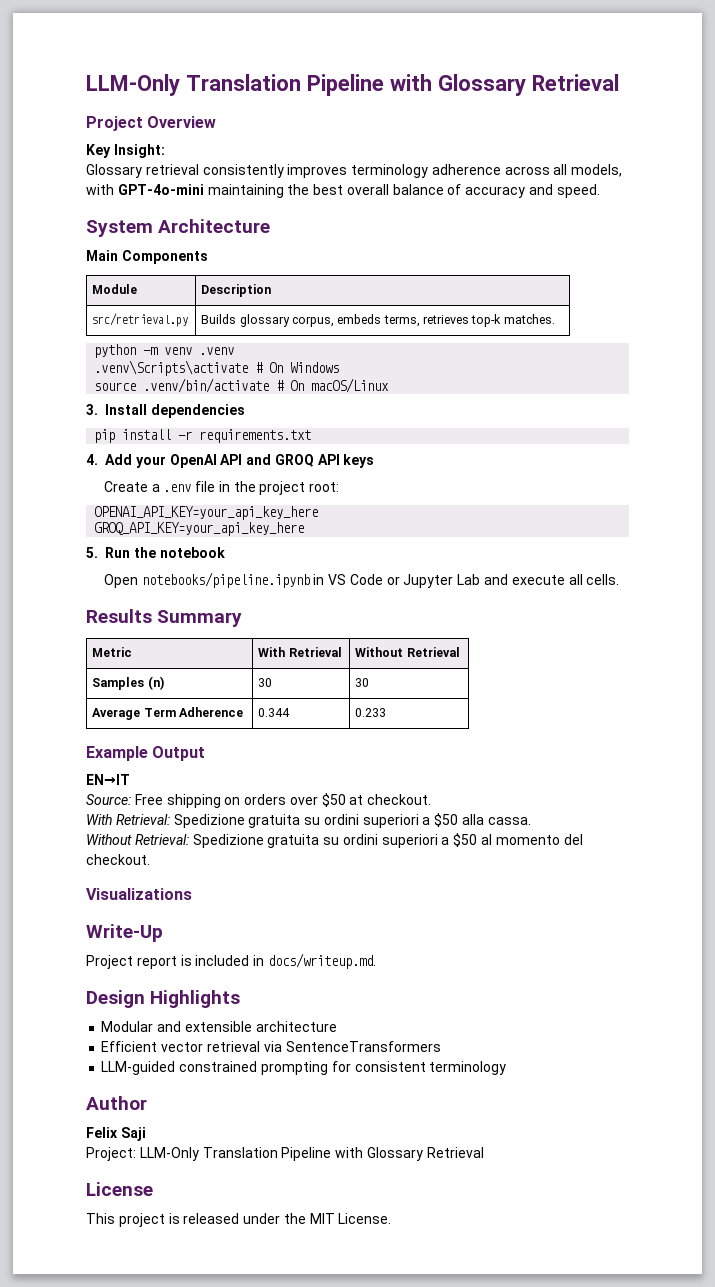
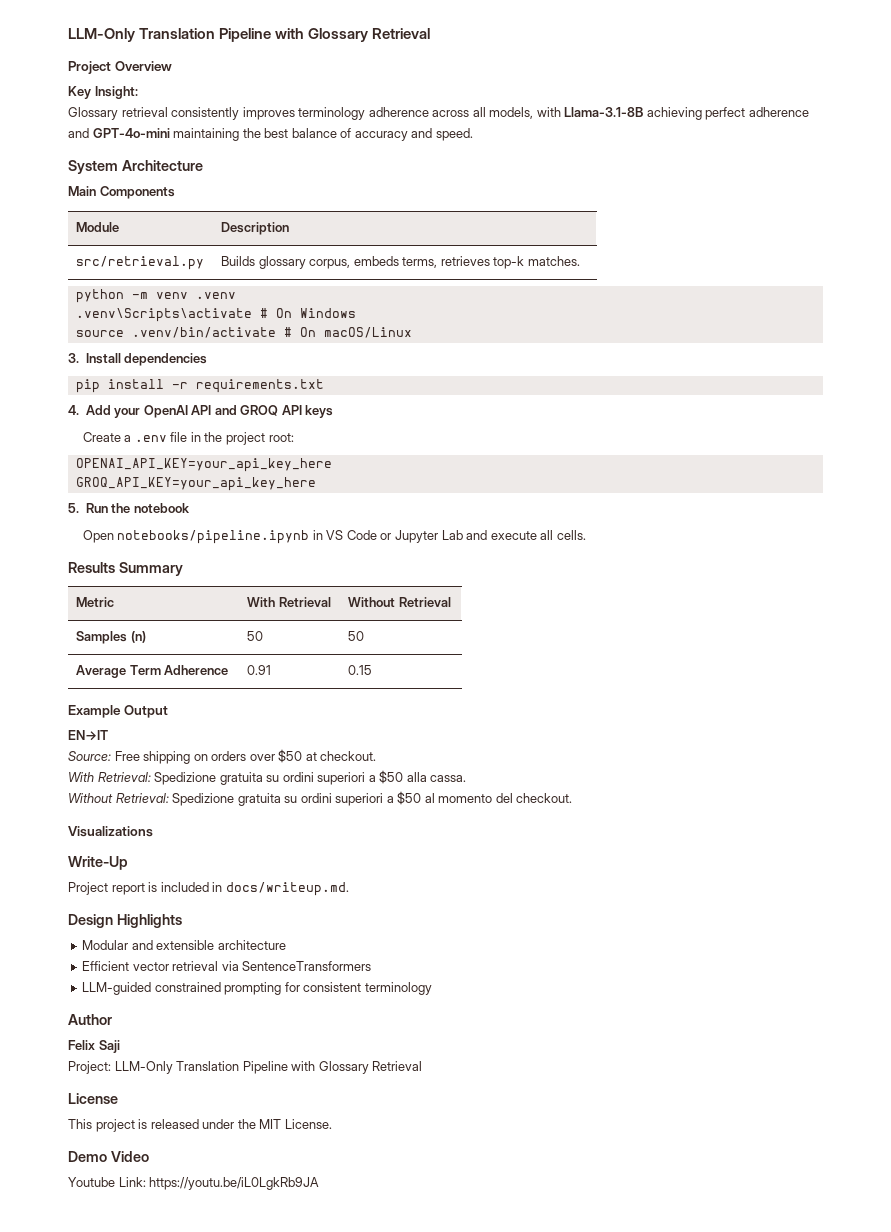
- Glossary retrieval consistently improves terminology adherence across all models, with GPT-4o-mini maintaining the best overall balance of accuracy and speed.
+ Glossary retrieval consistently improves terminology adherence across all models, with Llama-3.1-8B achieving perfect adherence and GPT-4o-mini maintaining the best balance of accuracy and speed.
- Samples (n) | 30 | 30
+ Samples (n) | 50 | 50
- Average Term Adherence | 0.344 | 0.233
+ Average Term Adherence | 0.91 | 0.15
+ Demo Video
+ Youtube Link: https://youtu.be/iL0LgkRb9JA

